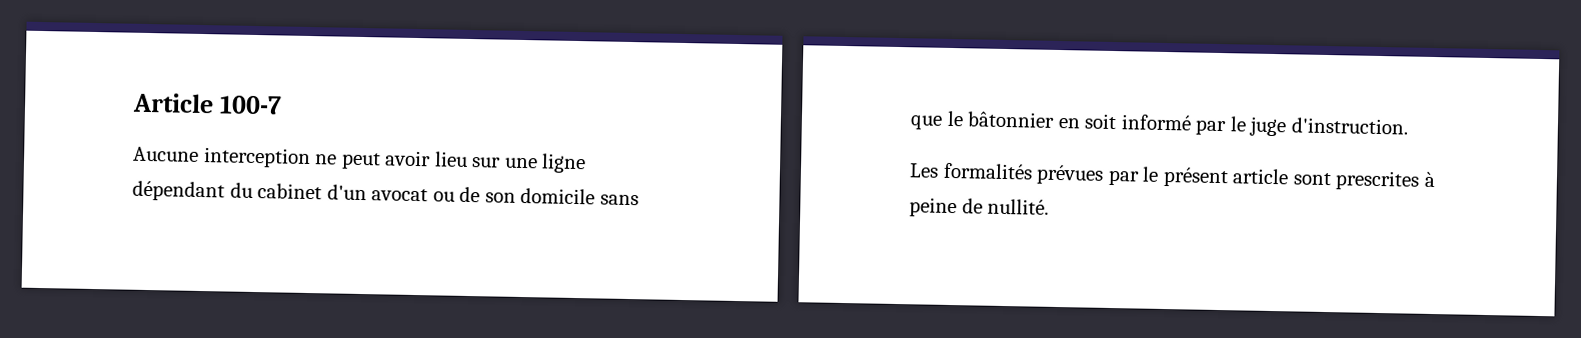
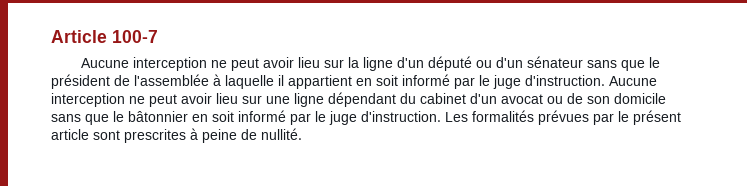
- Aucune interception ne peut avoir lieu sur une ligne dépendant du cabinet d'un avocat ou de son domicile sans que le bâtonnier en soit informé par le juge d'instruction.
- Les formalités prévues par le présent article sont prescrites à peine de nullité.
+ Aucune interception ne peut avoir lieu sur la ligne d'un député ou d'un sénateur sans que le président de l'assemblée à laquelle il appartient en soit informé par le juge d'instruction. Aucune interception ne peut avoir lieu sur une ligne dépendant du cabinet d'un avocat ou de son domicile sans que le bâtonnier en soit informé par le juge d'instruction. Les formalités prévues par le présent article sont prescrites à peine de nullité.

